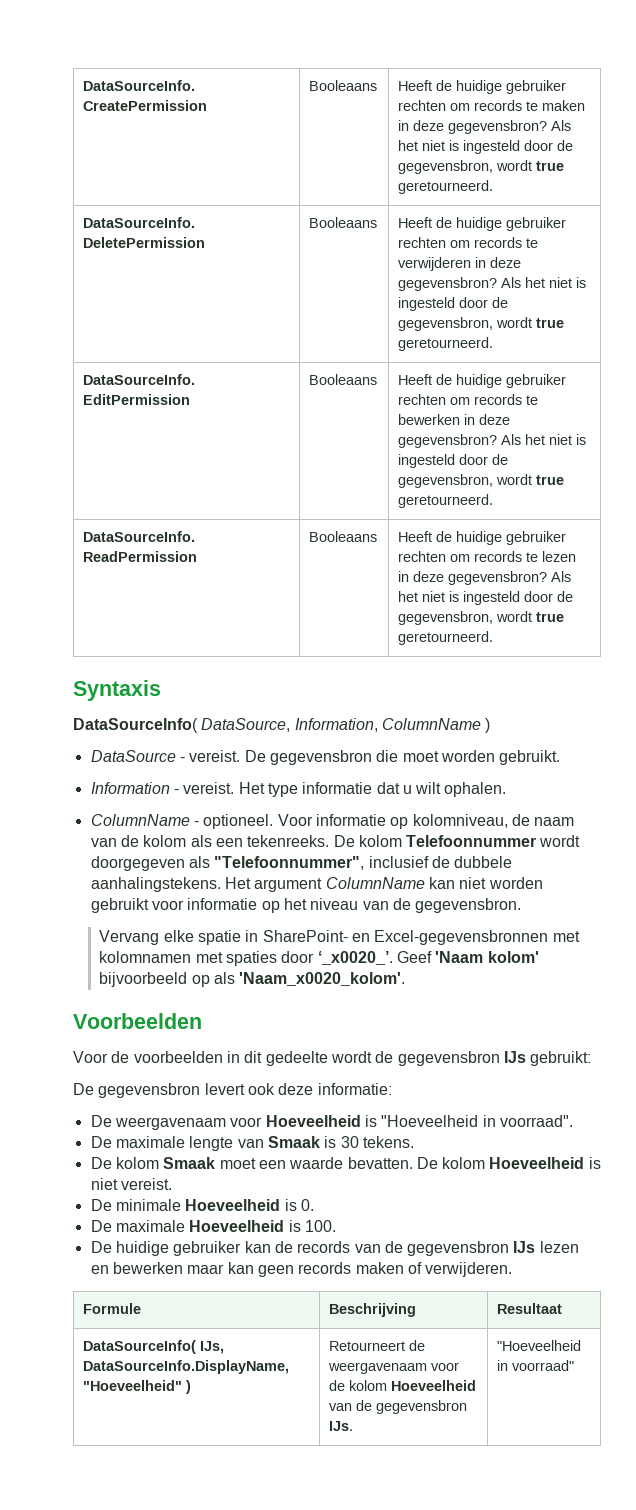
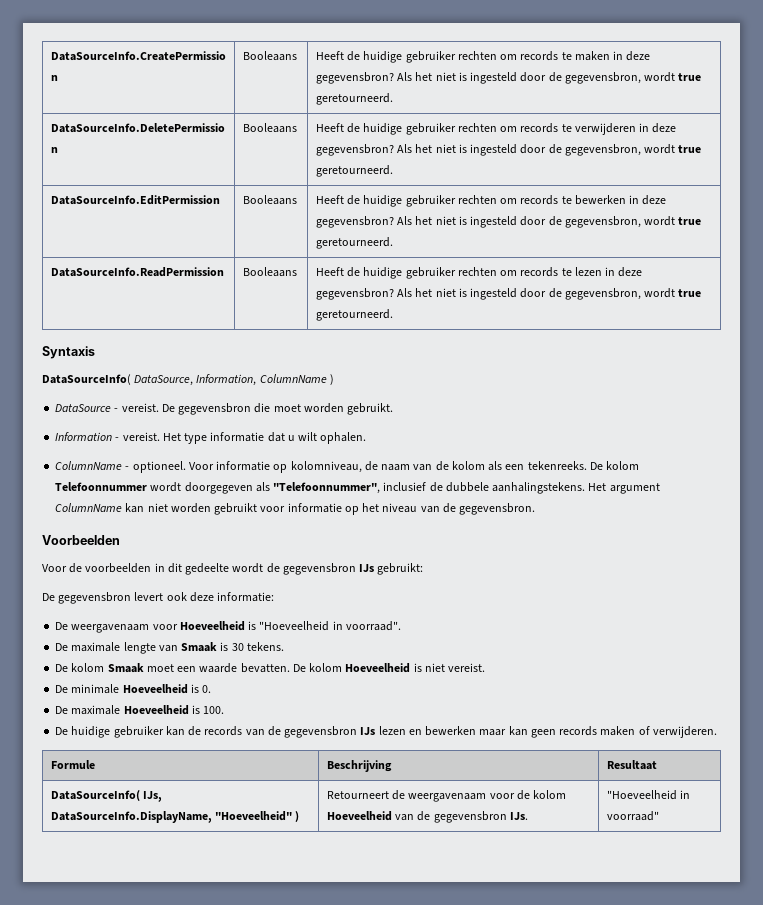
- Vervang elke spatie in SharePoint- en Excel-gegevensbronnen met kolomnamen met spaties door ‘_x0020_’. Geef 'Naam kolom' bijvoorbeeld op als 'Naam_x0020_kolom'.

